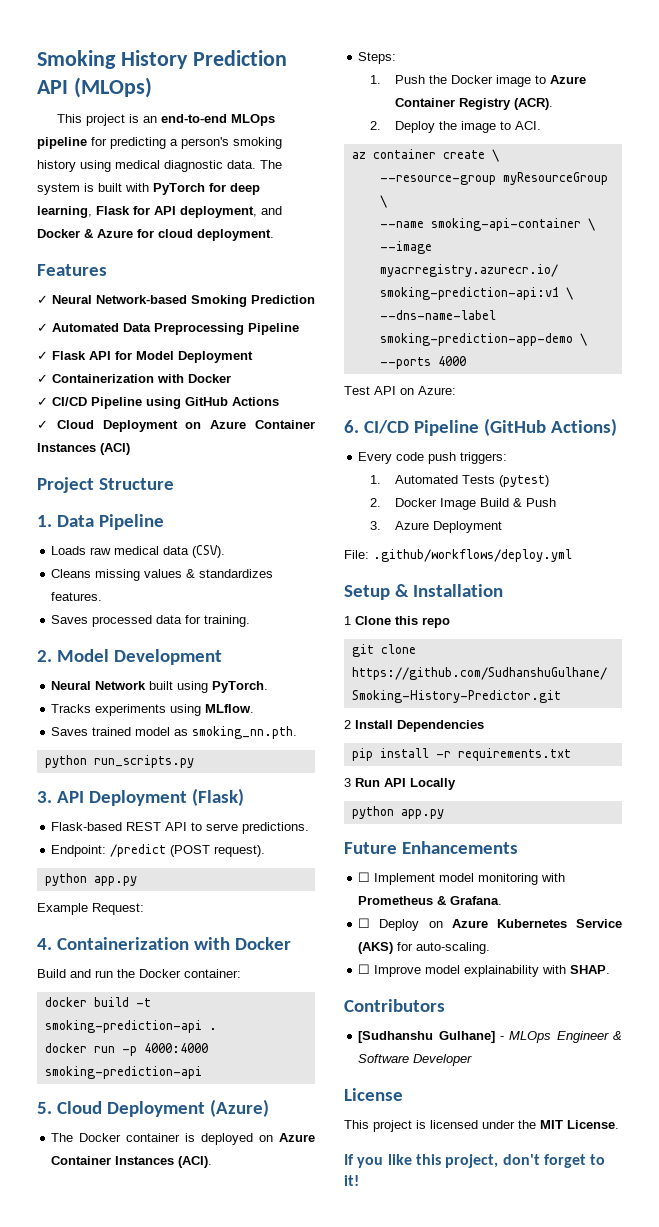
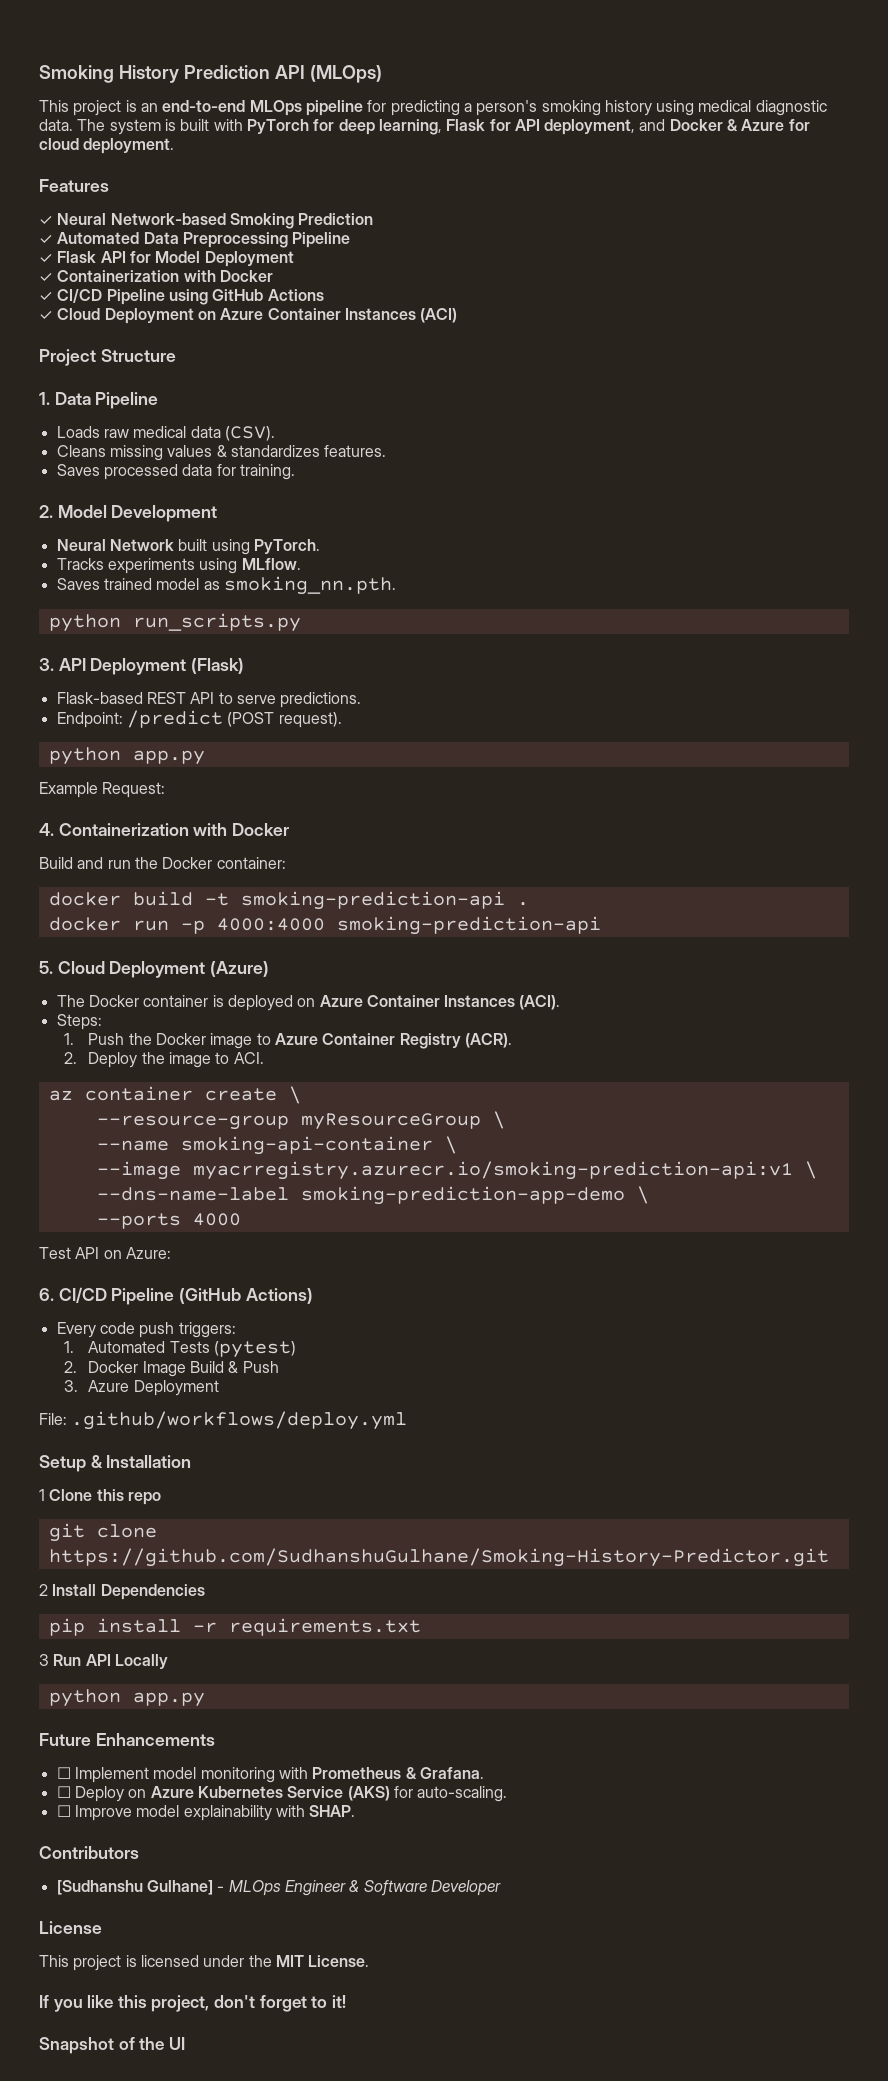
+ Snapshot of the UI

